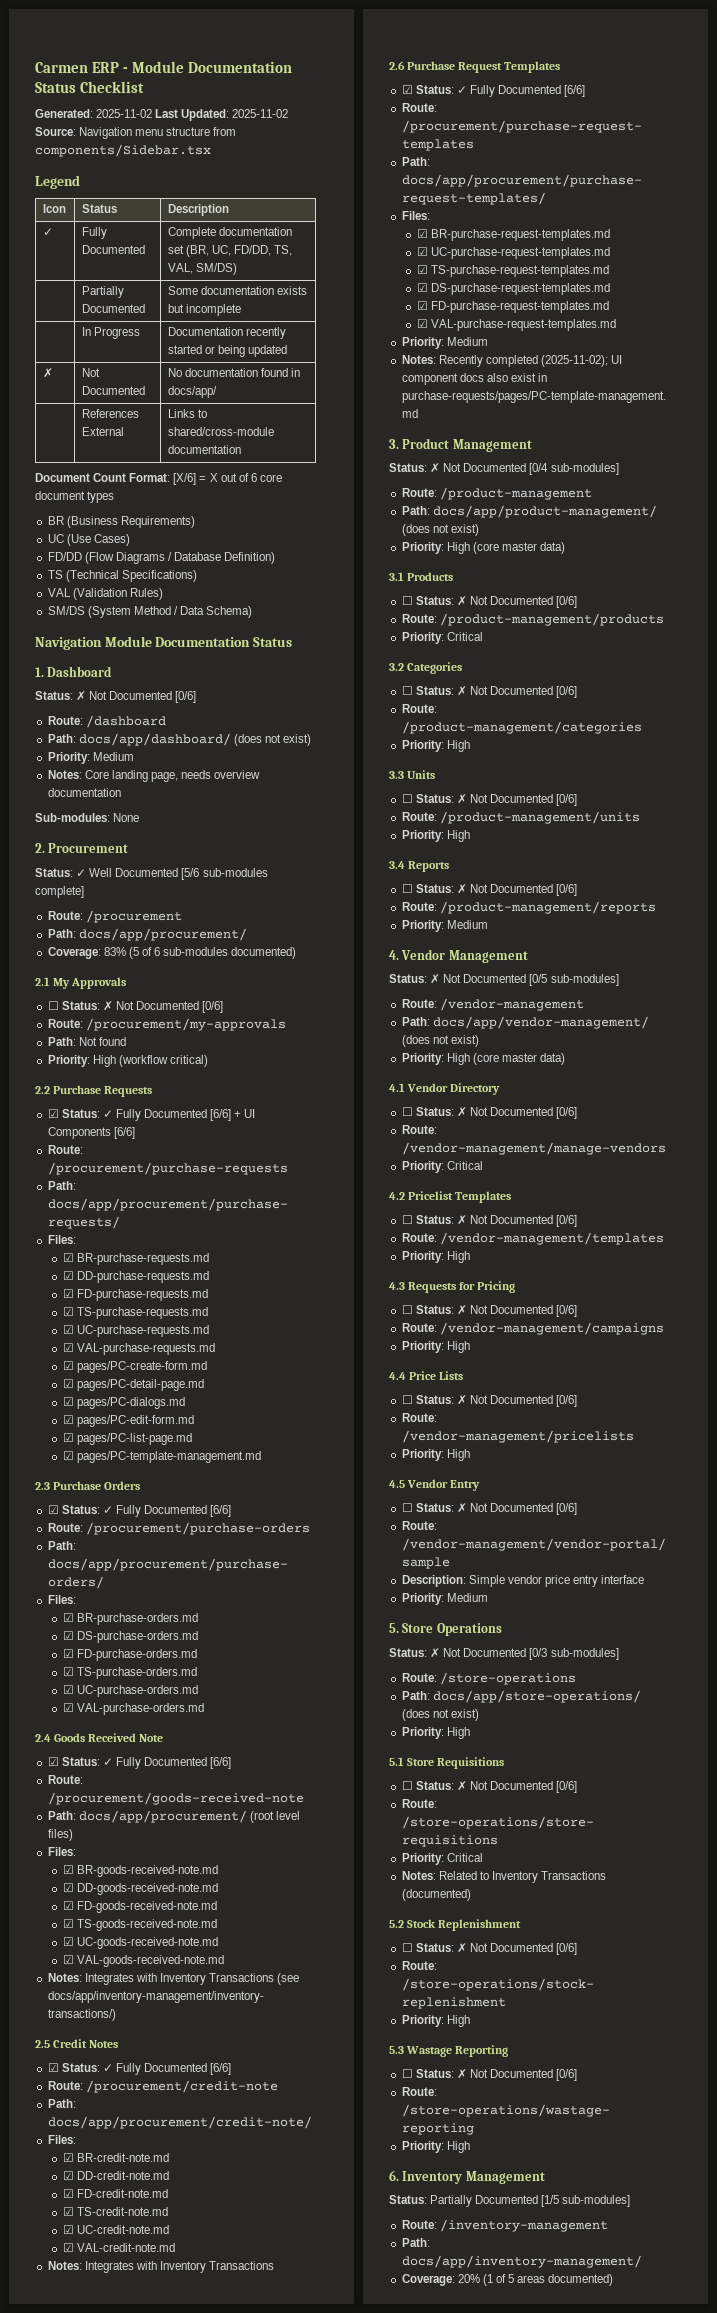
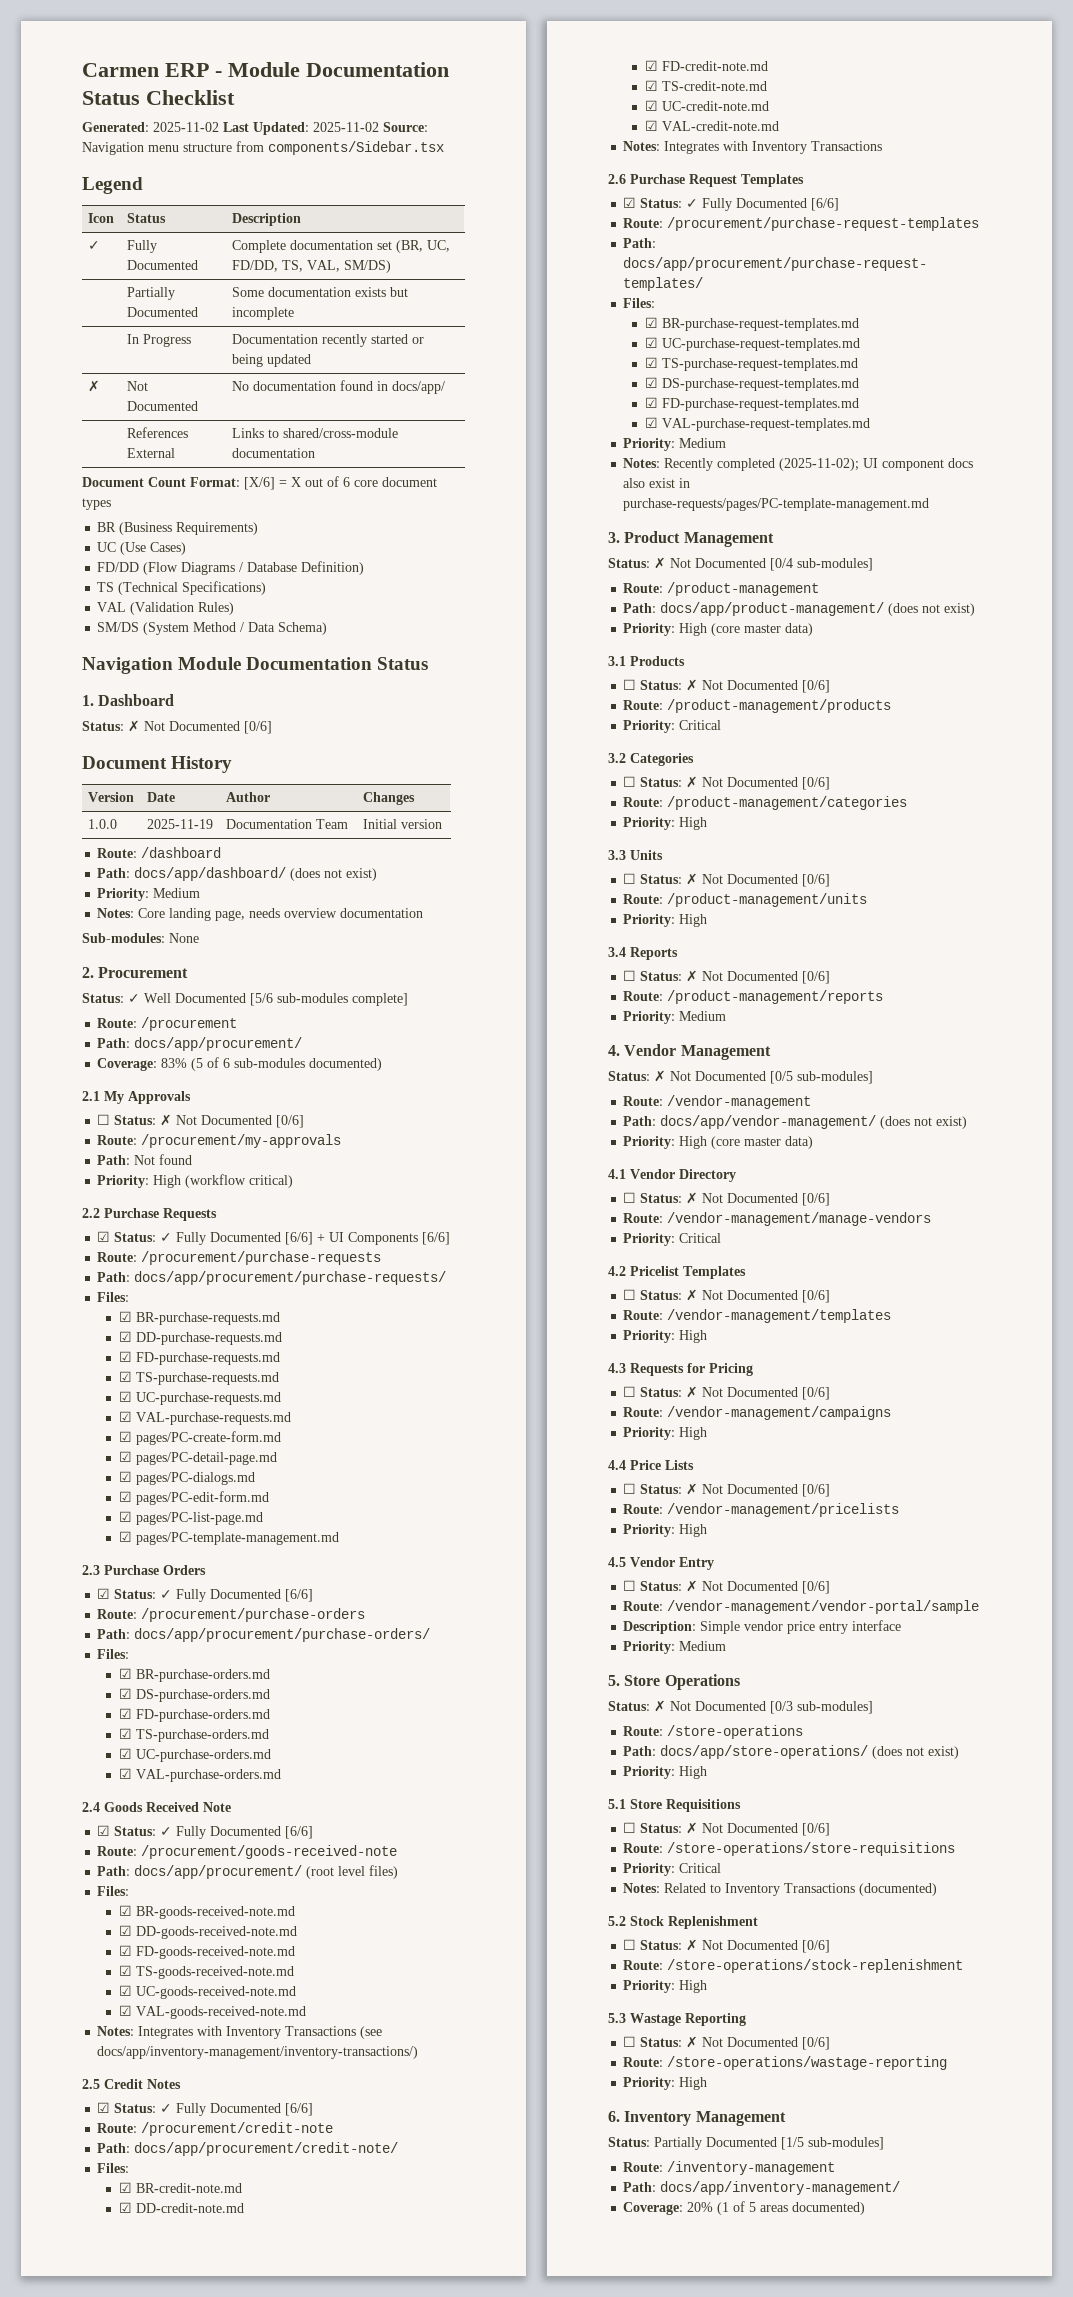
+ Document History
+ Version | Date | Author | Changes
+ 1.0.0 | 2025-11-19 | Documentation Team | Initial version

